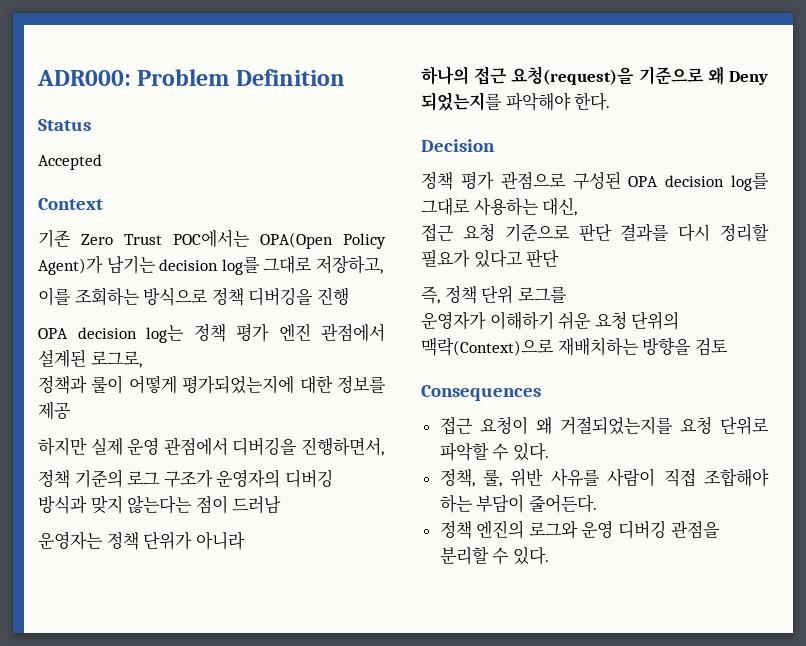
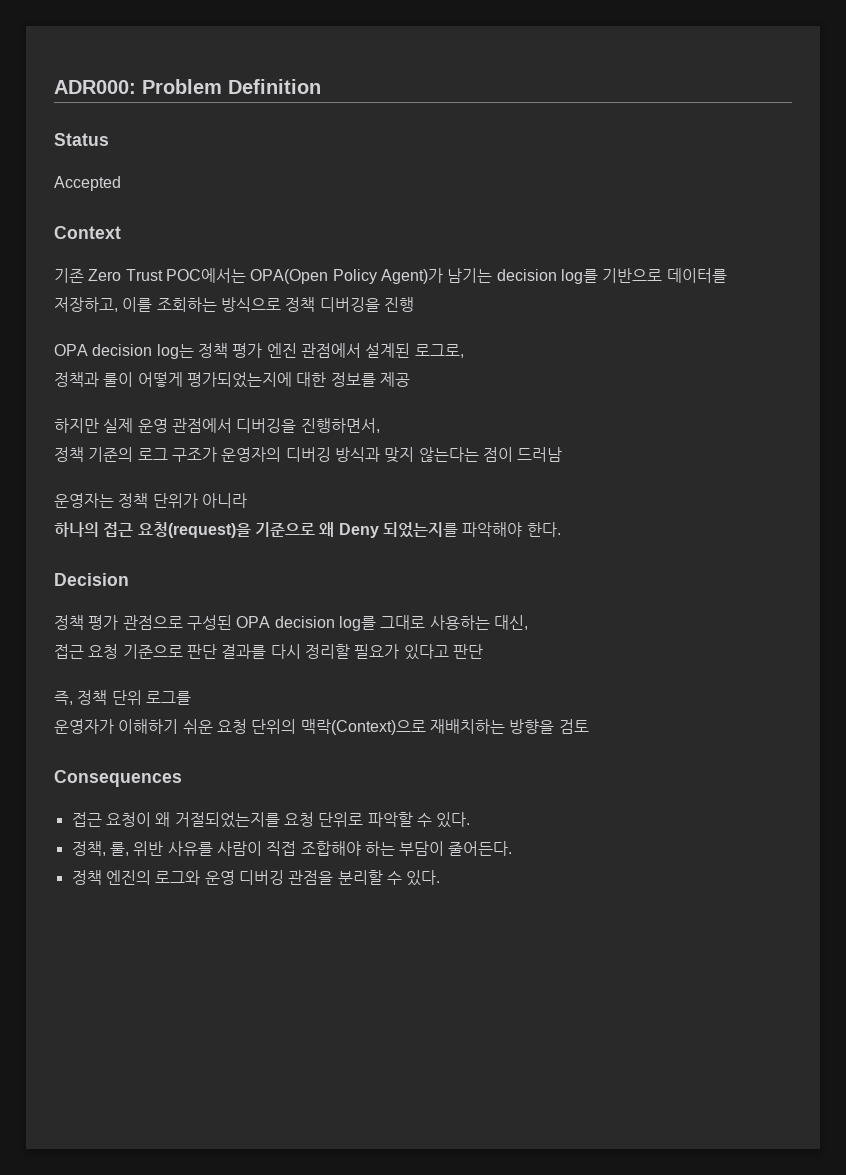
- 기존 Zero Trust POC에서는 OPA(Open Policy Agent)가 남기는 decision log를 그대로 저장하고,
- 이를 조회하는 방식으로 정책 디버깅을 진행
+ 기존 Zero Trust POC에서는 OPA(Open Policy Agent)가 남기는 decision log를 기반으로 데이터를 저장하고, 이를 조회하는 방식으로 정책 디버깅을 진행

